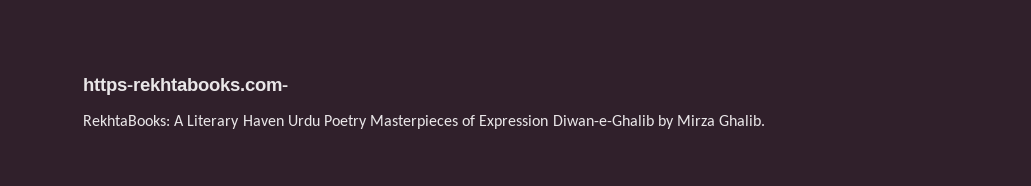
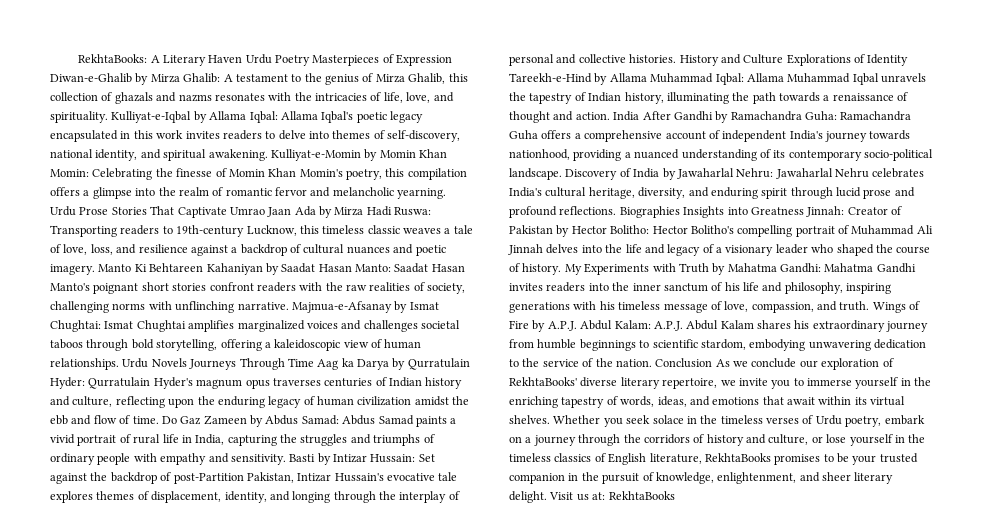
- https-rekhtabooks.com-
- RekhtaBooks: A Literary Haven Urdu Poetry Masterpieces of Expression Diwan-e-Ghalib by Mirza Ghalib.
+ RekhtaBooks: A Literary Haven Urdu Poetry Masterpieces of Expression Diwan-e-Ghalib by Mirza Ghalib: A testament to the genius of Mirza Ghalib, this collection of ghazals and nazms resonates with the intricacies of life, love, and spirituality. Kulliyat-e-Iqbal by Allama Iqbal: Allama Iqbal's poetic legacy encapsulated in this work invites readers to delve into themes of self-discovery, national identity, and spiritual awakening. Kulliyat-e-Momin by Momin Khan Momin: Celebrating the finesse of Momin Khan Momin's poetry, this compilation offers a glimpse into the realm of romantic fervor and melancholic yearning. Urdu Prose Stories That Captivate Umrao Jaan Ada by Mirza Hadi Ruswa: Transporting readers to 19th-century Lucknow, this timeless classic weaves a tale of love, loss, and resilience against a backdrop of cultural nuances and poetic imagery. Manto Ki Behtareen Kahaniyan by Saadat Hasan Manto: Saadat Hasan Manto's poignant short stories confront readers with the raw realities of society, challenging norms with unflinching narrative. Majmua-e-Afsanay by Ismat Chughtai: Ismat Chughtai amplifies marginalized voices and challenges societal taboos through bold storytelling, offering a kaleidoscopic view of human relationships. Urdu Novels Journeys Through Time Aag ka Darya by Qurratulain Hyder: Qurratulain Hyder's magnum opus traverses centuries of Indian history and culture, reflecting upon the enduring legacy of human civilization amidst the ebb and flow of time. Do Gaz Zameen by Abdus Samad: Abdus Samad paints a vivid portrait of rural life in India, capturing the struggles and triumphs of ordinary people with empathy and sensitivity. Basti by Intizar Hussain: Set against the backdrop of post-Partition Pakistan, Intizar Hussain's evocative tale explores themes of displacement, identity, and longing through the interplay of personal and collective histories. History and Culture Explorations of Identity Tareekh-e-Hind by Allama Muhammad Iqbal: Allama Muhammad Iqbal unravels the tapestry of Indian history, illuminating the path towards a renaissance of thought and action. India After Gandhi by Ramachandra Guha: Ramachandra Guha offers a comprehensive account of independent India's journey towards nationhood, providing a nuanced understanding of its contemporary socio-political landscape. Discovery of India by Jawaharlal Nehru: Jawaharlal Nehru celebrates India's cultural heritage, diversity, and enduring spirit through lucid prose and profound reflections. Biographies Insights into Greatness Jinnah: Creator of Pakistan by Hector Bolitho: Hector Bolitho's compelling portrait of Muhammad Ali Jinnah delves into the life and legacy of a visionary leader who shaped the course of history. My Experiments with Truth by Mahatma Gandhi: Mahatma Gandhi invites readers into the inner sanctum of his life and philosophy, inspiring generations with his timeless message of love, compassion, and truth. Wings of Fire by A.P.J. Abdul Kalam: A.P.J. Abdul Kalam shares his extraordinary journey from humble beginnings to scientific stardom, embodying unwavering dedication to the service of the nation. Conclusion As we conclude our exploration of RekhtaBooks' diverse literary repertoire, we invite you to immerse yourself in the enriching tapestry of words, ideas, and emotions that await within its virtual shelves. Whether you seek solace in the timeless verses of Urdu poetry, embark on a journey through the corridors of history and culture, or lose yourself in the timeless classics of English literature, RekhtaBooks promises to be your trusted companion in the pursuit of knowledge, enlightenment, and sheer literary delight. Visit us at: RekhtaBooks

